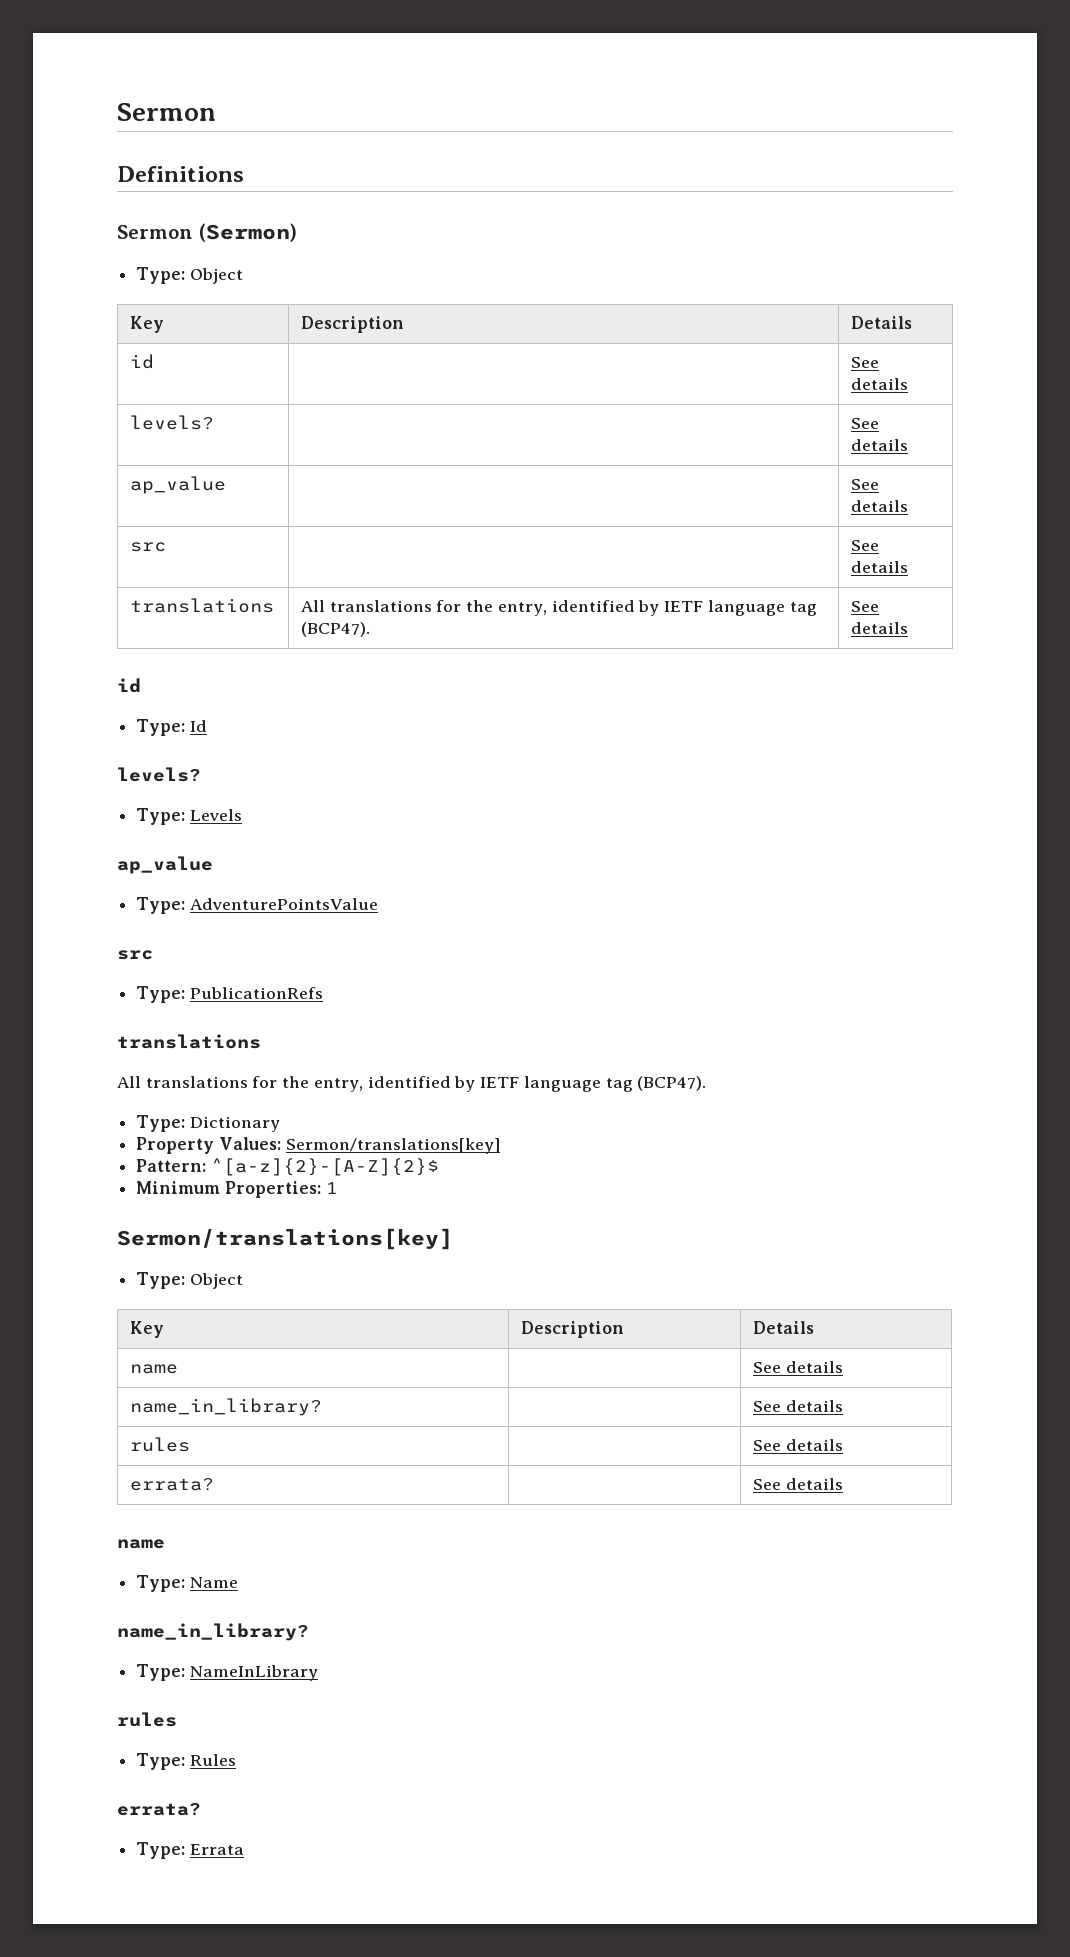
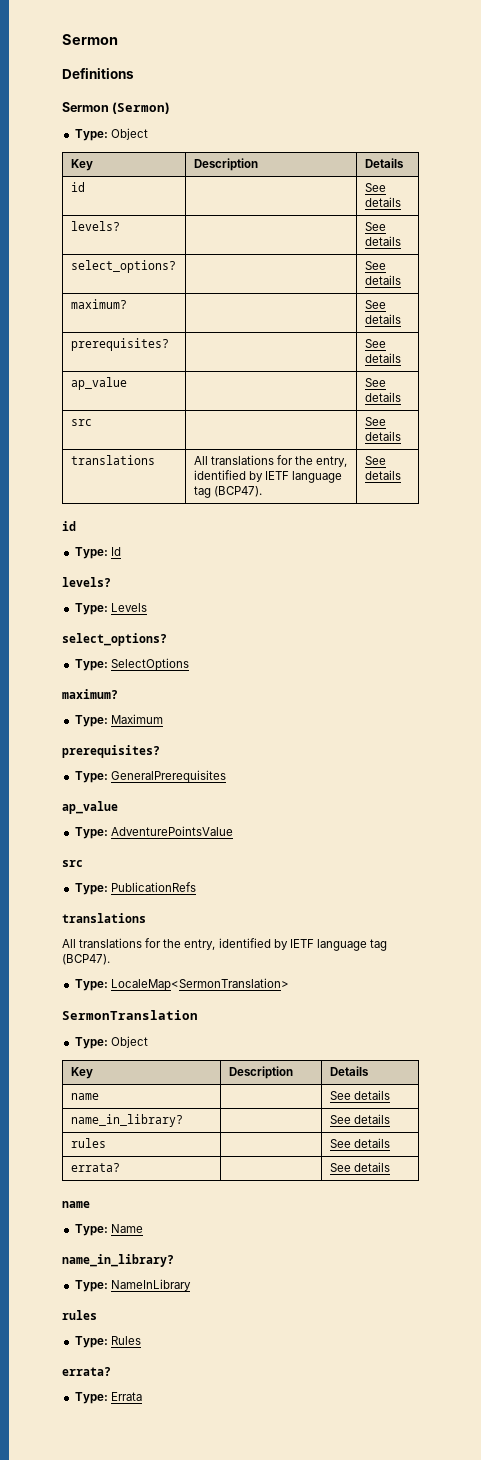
+ select_options? | | See details
+ maximum? | | See details
+ prerequisites? | | See details
  Type: Levels
+ select_options?
+ Type: SelectOptions
+ maximum?
+ Type: Maximum
+ prerequisites?
+ Type: GeneralPrerequisites
- Type: Dictionary
- Property Values: Sermon/translations[key]
- Pattern: ^[a-z]{2}-[A-Z]{2}$
- Minimum Properties: 1
- Sermon/translations[key]
+ Type: LocaleMap<SermonTranslation>
+ SermonTranslation

